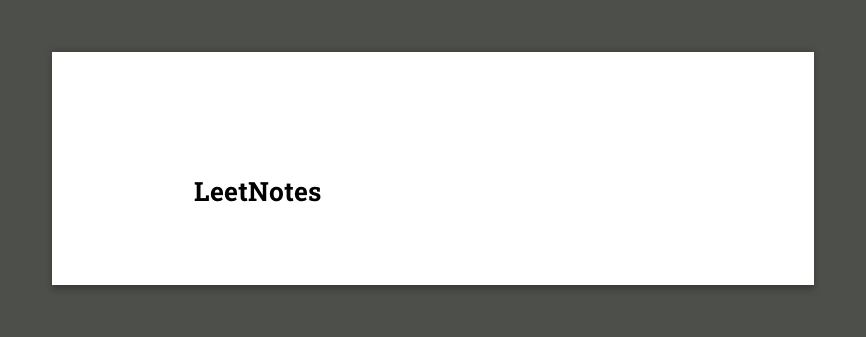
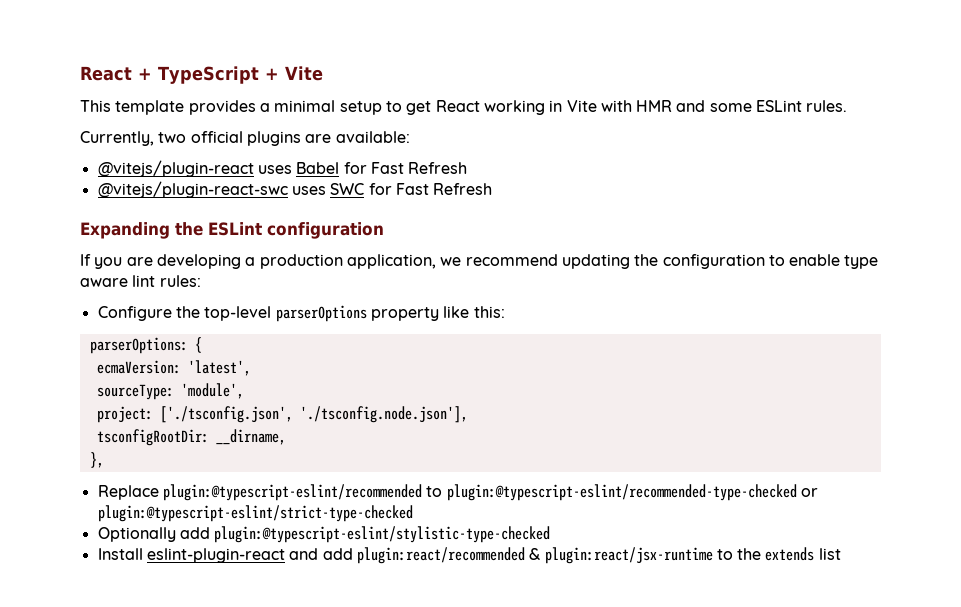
- LeetNotes
+ React + TypeScript + Vite
+ This template provides a minimal setup to get React working in Vite with HMR and some ESLint rules.
+ Currently, two official plugins are available:
+ @vitejs/plugin-react uses Babel for Fast Refresh
+ @vitejs/plugin-react-swc uses SWC for Fast Refresh
+ Expanding the ESLint configuration
+ If you are developing a production application, we recommend updating the configuration to enable type aware lint rules:
+ Configure the top-level parserOptions property like this:
+ parserOptions: {
+ ecmaVersion: 'latest',
+ sourceType: 'module',
+ project: ['./tsconfig.json', './tsconfig.node.json'],
+ tsconfigRootDir: __dirname,
+ },
+ Replace plugin:@typescript-eslint/recommended to plugin:@typescript-eslint/recommended-type-checked or plugin:@typescript-eslint/strict-type-checked
+ Optionally add plugin:@typescript-eslint/stylistic-type-checked
+ Install eslint-plugin-react and add plugin:react/recommended & plugin:react/jsx-runtime to the extends list

